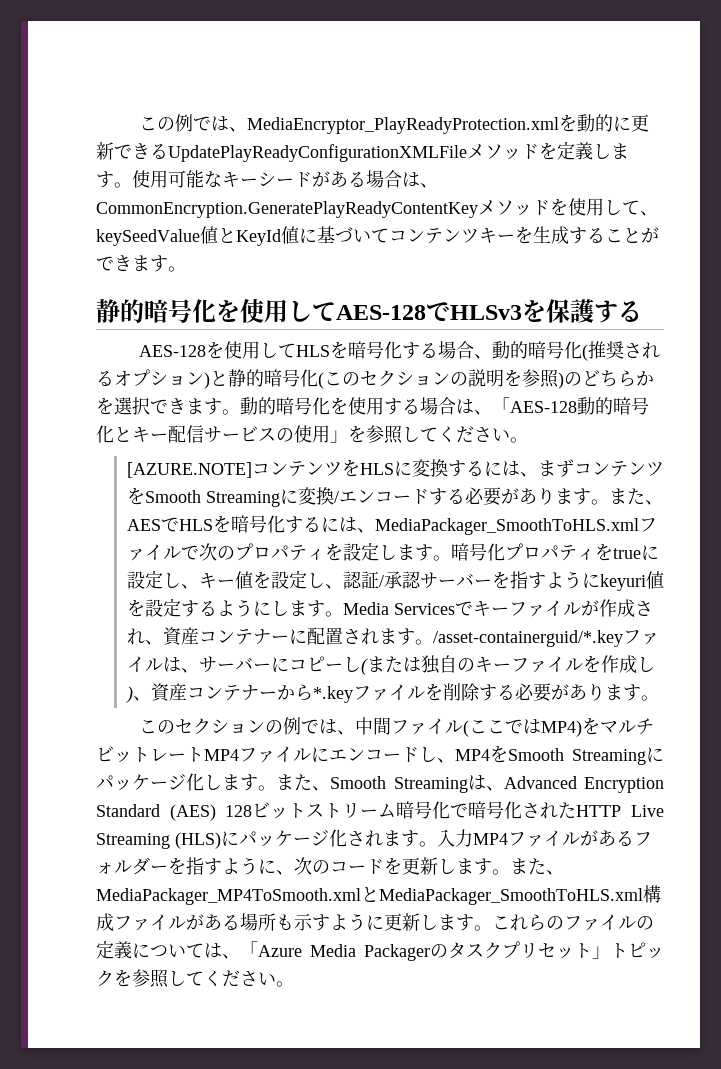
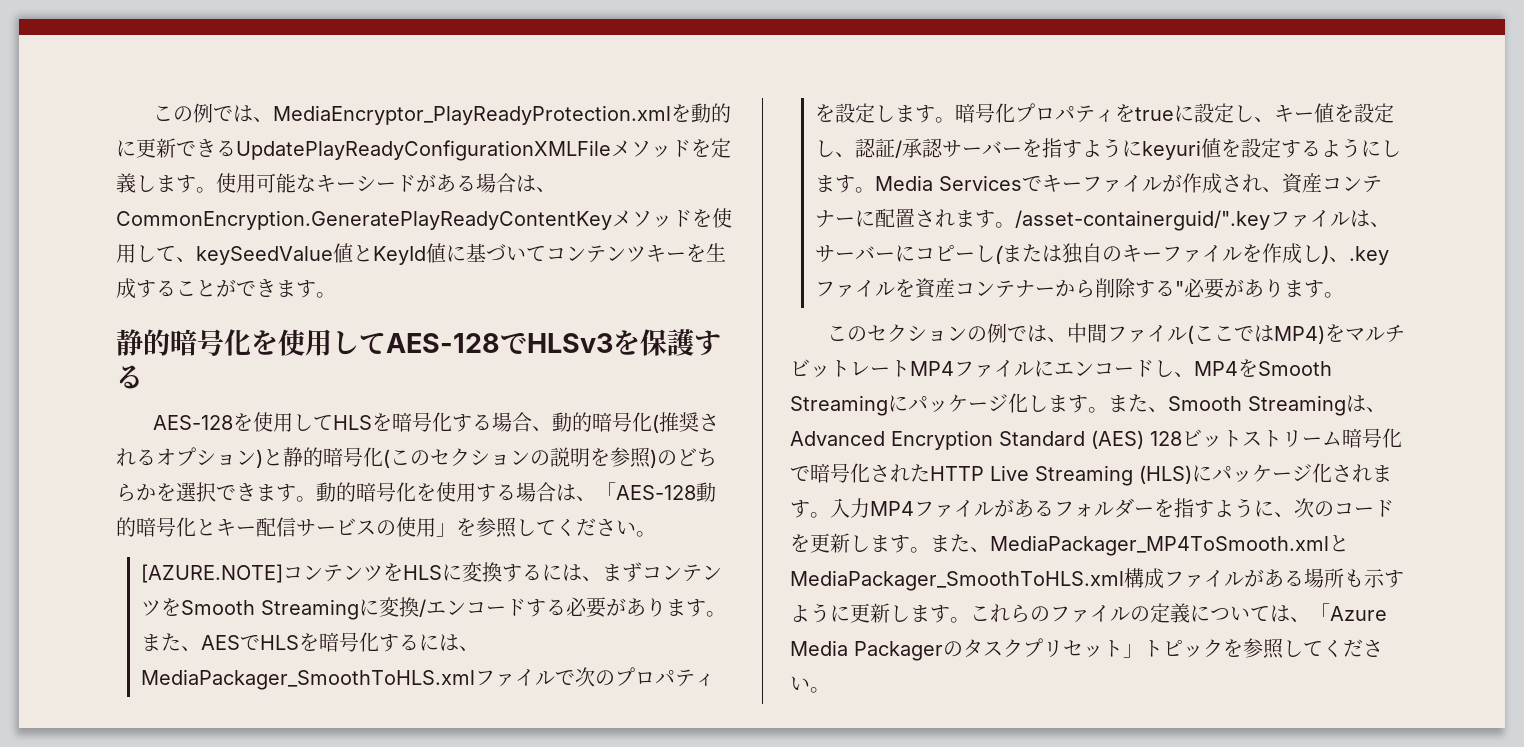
- /asset-containerguid/*.keyファイルは、サーバーにコピーし(または独自のキーファイルを作成し)、資産コンテナーから*.keyファイルを削除する必要があります。
+ /asset-containerguid/".keyファイルは、サーバーにコピーし(または独自のキーファイルを作成し)、.keyファイルを資産コンテナーから削除する"必要があります。

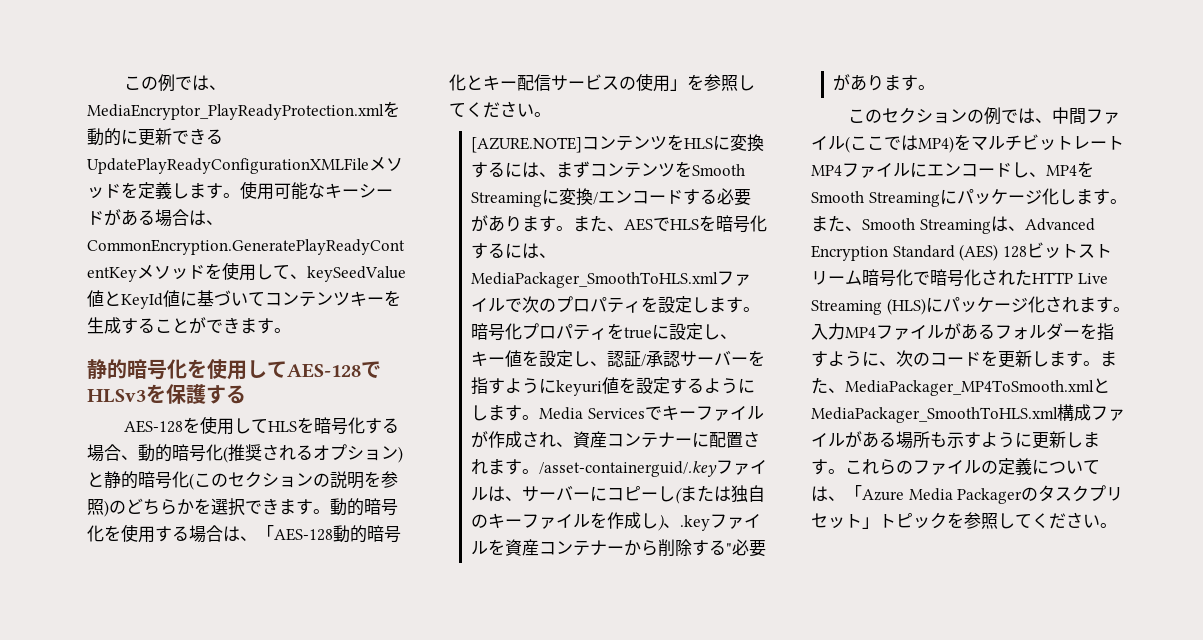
- /asset-containerguid/".keyファイルは、サーバーにコピーし(または独自のキーファイルを作成し)、.keyファイルを資産コンテナーから削除する"必要があります。
+ /asset-containerguid/.keyファイルは、サーバーにコピーし(または独自のキーファイルを作成し)、.keyファイルを資産コンテナーから削除する"必要があります。

